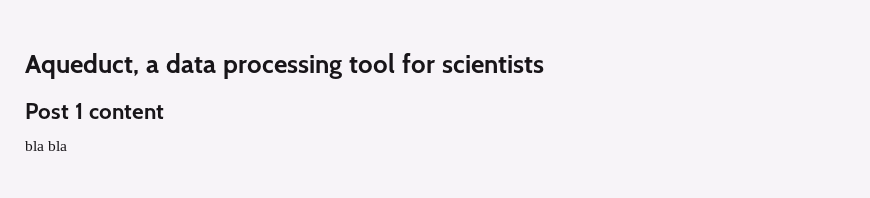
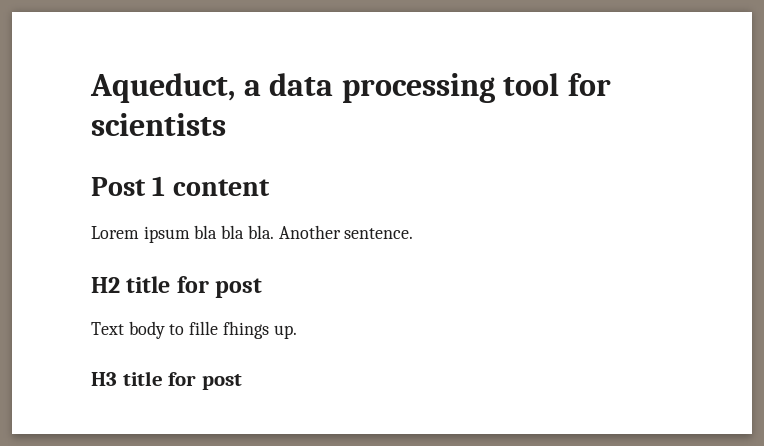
- bla bla
+ Lorem ipsum bla bla bla. Another sentence.
+ H2 title for post
+ Text body to fille fhings up.
+ H3 title for post

